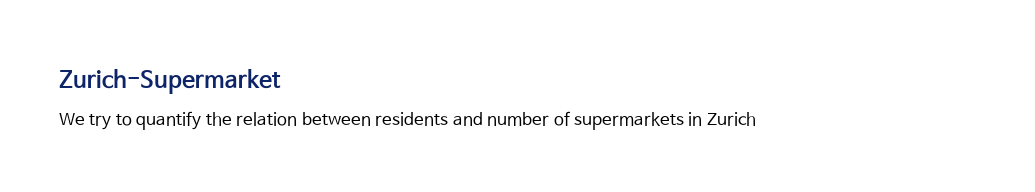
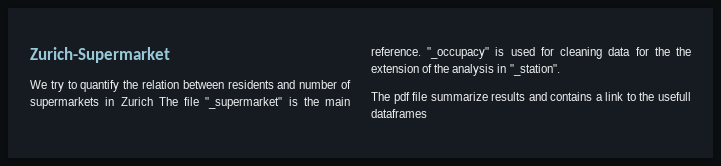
- We try to quantify the relation between residents and number of supermarkets in Zurich
+ We try to quantify the relation between residents and number of supermarkets in Zurich The file "_supermarket" is the main reference. "_occupacy" is used for cleaning data for the the extension of the analysis in "_station".
+ The pdf file summarize results and contains a link to the usefull dataframes

